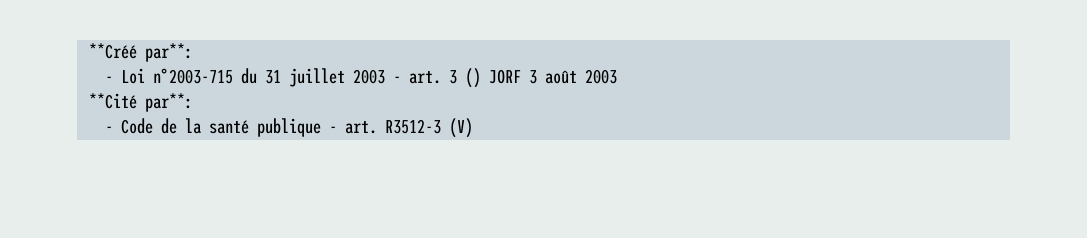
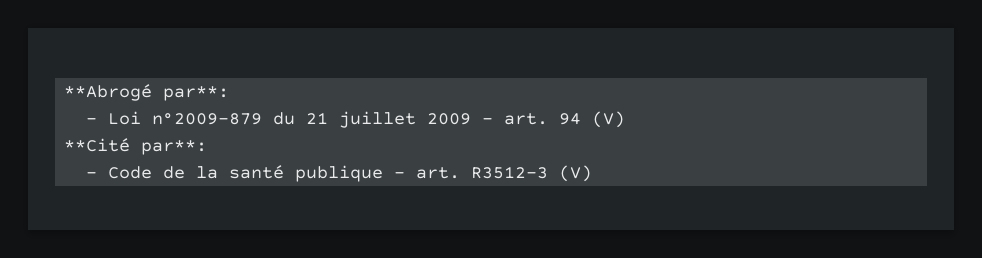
- **Créé par**:
+ **Abrogé par**:
- - Loi n°2003-715 du 31 juillet 2003 - art. 3 () JORF 3 août 2003
+ - Loi n°2009-879 du 21 juillet 2009 - art. 94 (V)

